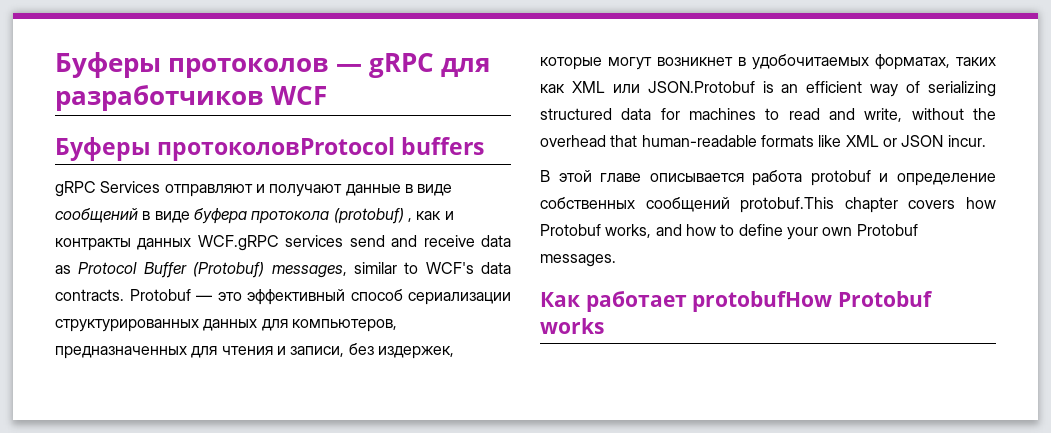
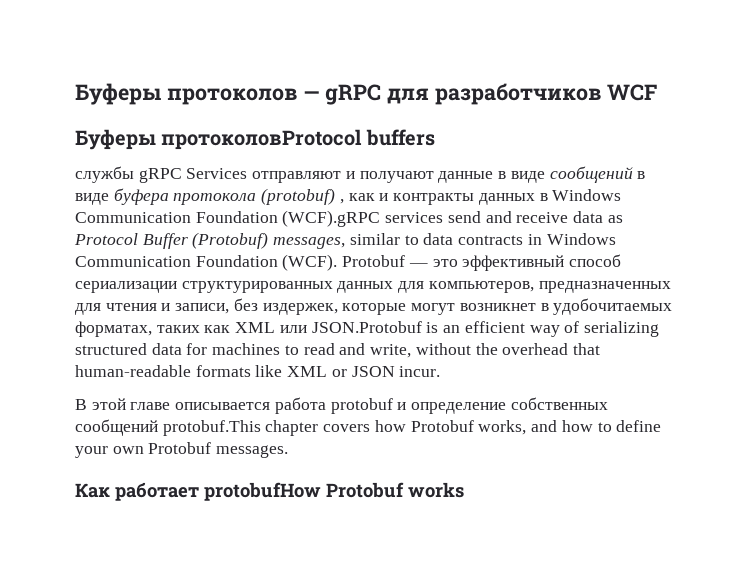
- gRPC Services отправляют и получают данные в виде сообщений в виде буфера протокола (protobuf) , как и контракты данных WCF.gRPC services send and receive data as Protocol Buffer (Protobuf) messages, similar to WCF's data contracts.
+ службы gRPC Services отправляют и получают данные в виде сообщений в виде буфера протокола (protobuf) , как и контракты данных в Windows Communication Foundation (WCF).gRPC services send and receive data as Protocol Buffer (Protobuf) messages, similar to data contracts in Windows Communication Foundation (WCF).

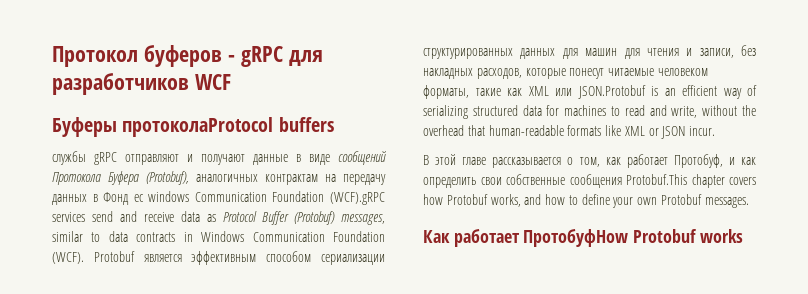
- Буферы протоколов — gRPC для разработчиков WCF
+ Протокол буферов - gRPC для разработчиков WCF
- Буферы протоколовProtocol buffers
+ Буферы протоколаProtocol buffers
- службы gRPC Services отправляют и получают данные в виде сообщений в виде буфера протокола (protobuf) , как и контракты данных в Windows Communication Foundation (WCF).gRPC services send and receive data as Protocol Buffer (Protobuf) messages, similar to data contracts in Windows Communication Foundation (WCF).
+ службы gRPC отправляют и получают данные в виде сообщений Протокола Буфера (Protobuf), аналогичных контрактам на передачу данных в Фонд ес windows Communication Foundation (WCF).gRPC services send and receive data as Protocol Buffer (Protobuf) messages, similar to data contracts in Windows Communication Foundation (WCF).
- Protobuf — это эффективный способ сериализации структурированных данных для компьютеров, предназначенных для чтения и записи, без издержек, которые могут возникнет в удобочитаемых форматах, таких как XML или JSON.Protobuf is an efficient way of serializing structured data for machines to read and write, without the overhead that human-readable formats like XML or JSON incur.
+ Protobuf является эффективным способом сериализации структурированных данных для машин для чтения и записи, без накладных расходов, которые понесут читаемые человеком форматы, такие как XML или JSON.Protobuf is an efficient way of serializing structured data for machines to read and write, without the overhead that human-readable formats like XML or JSON incur.
- В этой главе описывается работа protobuf и определение собственных сообщений protobuf.This chapter covers how Protobuf works, and how to define your own Protobuf messages.
+ В этой главе рассказывается о том, как работает Протобуф, и как определить свои собственные сообщения Protobuf.This chapter covers how Protobuf works, and how to define your own Protobuf messages.
- Как работает protobufHow Protobuf works
+ Как работает ПротобуфHow Protobuf works

